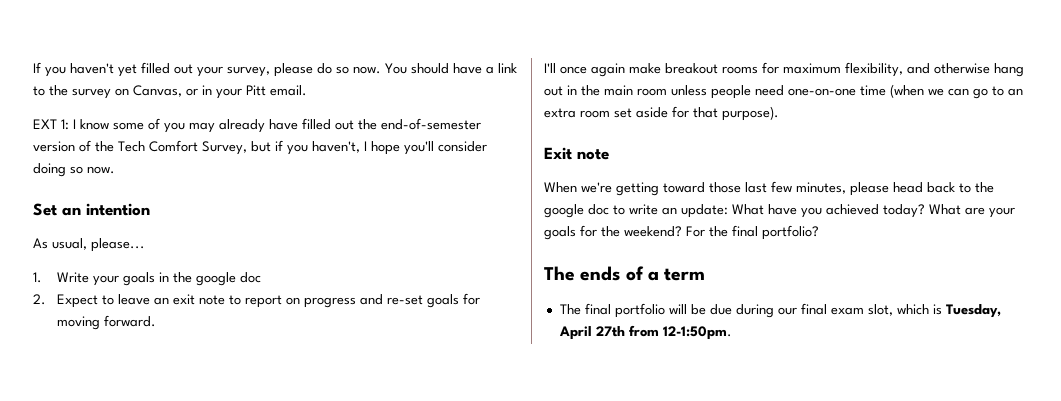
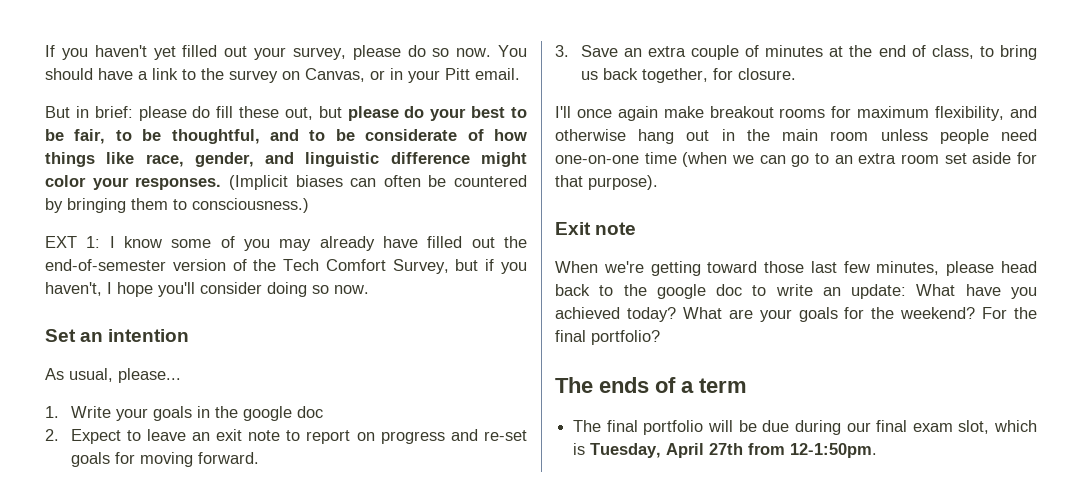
+ But in brief: please do fill these out, but please do your best to be fair, to be thoughtful, and to be considerate of how things like race, gender, and linguistic difference might color your responses. (Implicit biases can often be countered by bringing them to consciousness.)
+ 3. Save an extra couple of minutes at the end of class, to bring us back together, for closure.

